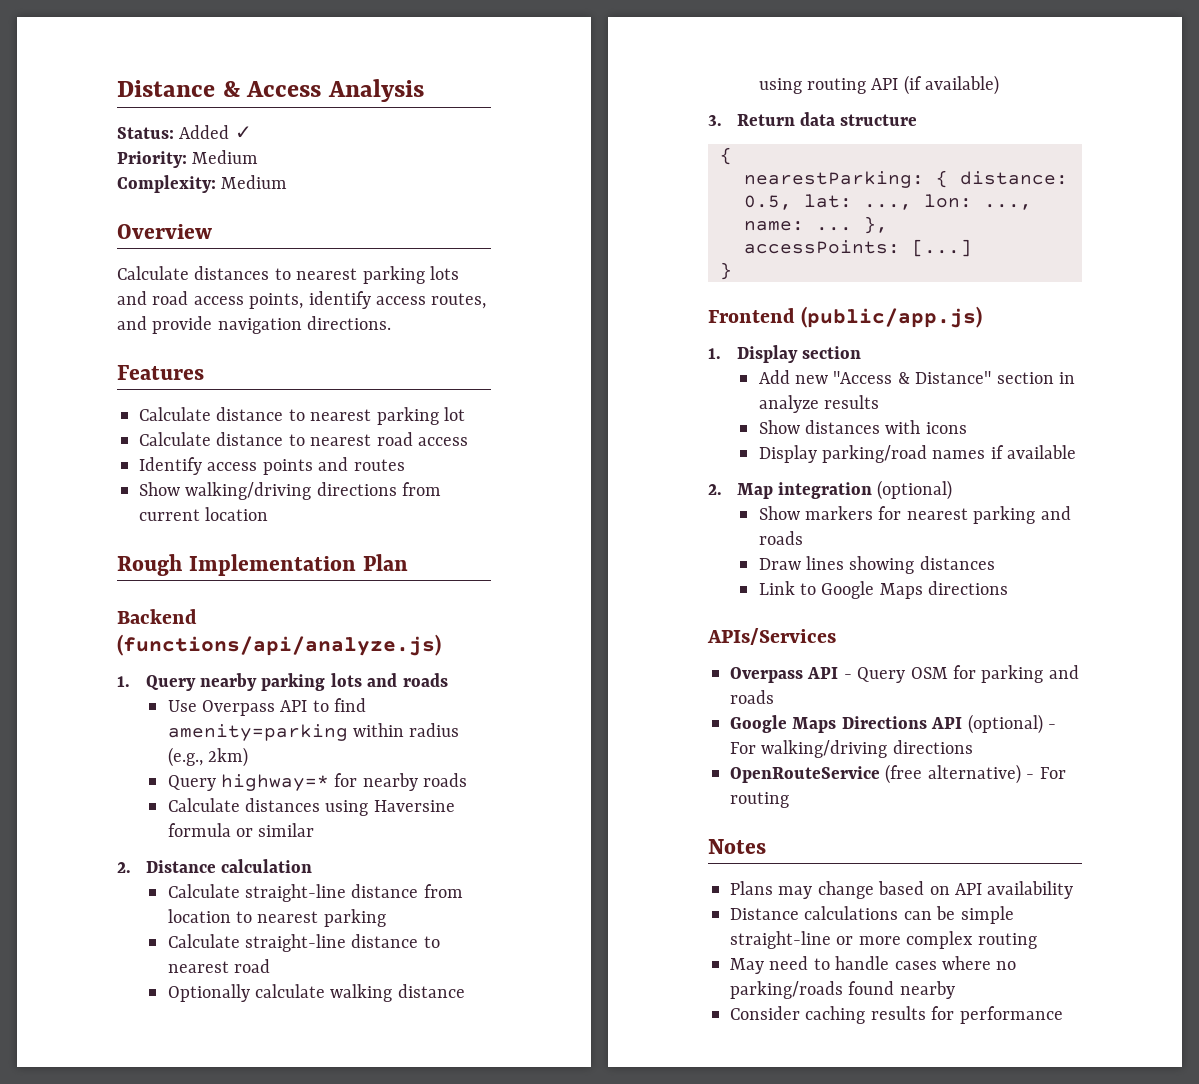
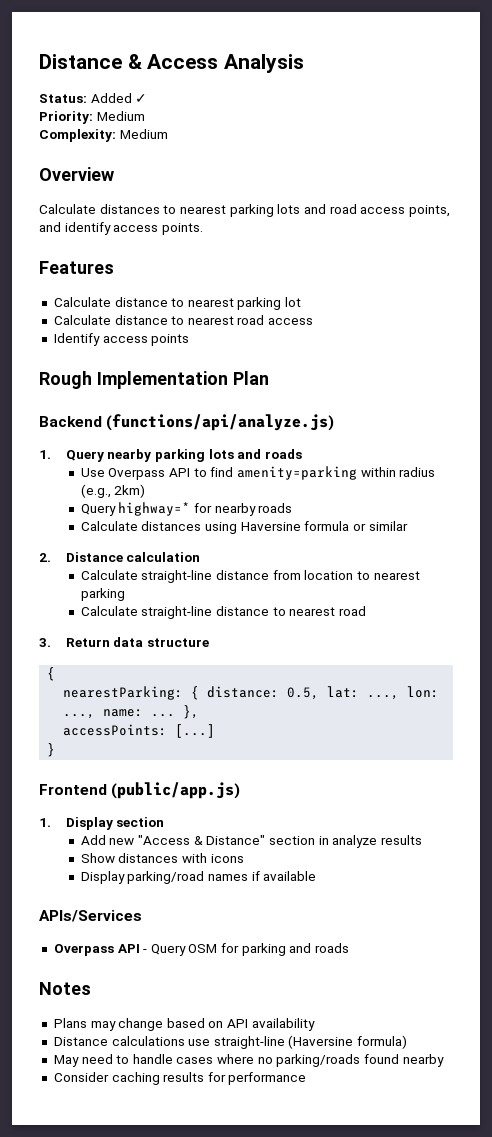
- Calculate distances to nearest parking lots and road access points, identify access routes, and provide navigation directions.
+ Calculate distances to nearest parking lots and road access points, and identify access points.
- Identify access points and routes
- Show walking/driving directions from current location
+ Identify access points
- Optionally calculate walking distance using routing API (if available)
- 2. Map integration (optional)
- Show markers for nearest parking and roads
- Draw lines showing distances
- Link to Google Maps directions
- Google Maps Directions API (optional) - For walking/driving directions
- OpenRouteService (free alternative) - For routing
- Distance calculations can be simple straight-line or more complex routing
+ Distance calculations use straight-line (Haversine formula)

